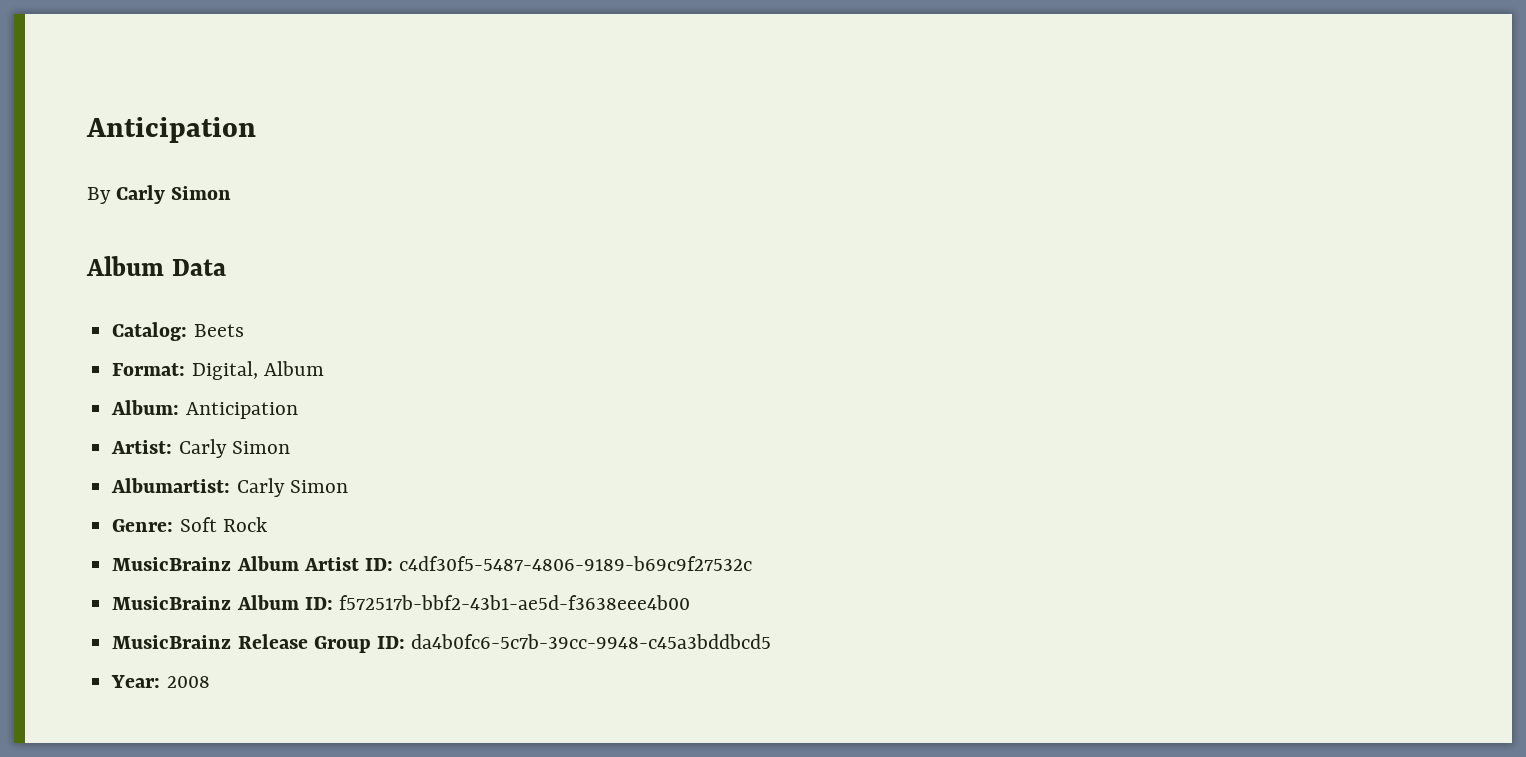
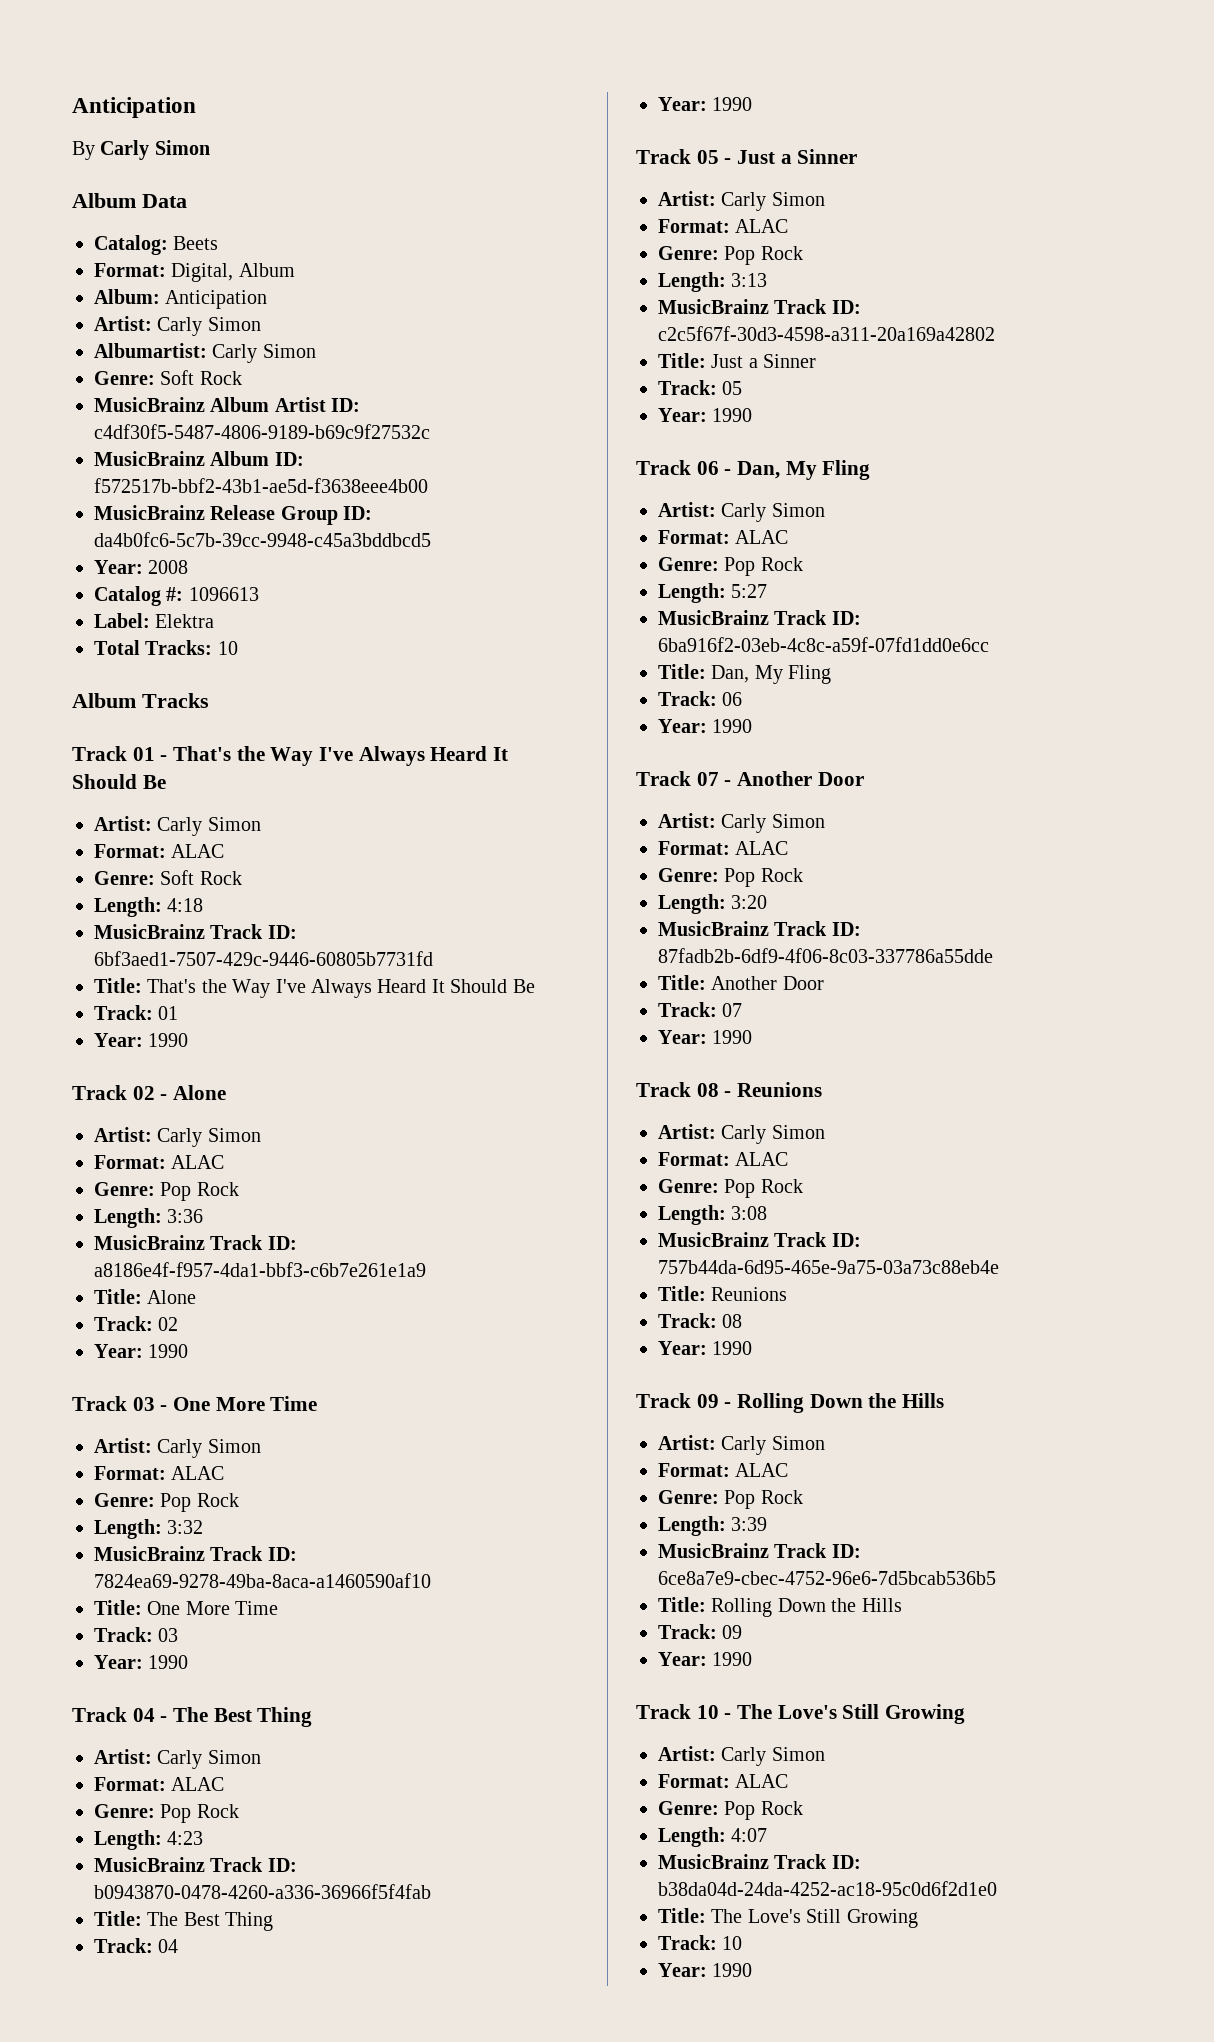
+ Catalog #: 1096613
+ Label: Elektra
+ Total Tracks: 10
+ Album Tracks
+ Track 01 - That's the Way I've Always Heard It Should Be
+ Artist: Carly Simon
+ Format: ALAC
+ Genre: Soft Rock
+ Length: 4:18
+ MusicBrainz Track ID: 6bf3aed1-7507-429c-9446-60805b7731fd
+ Title: That's the Way I've Always Heard It Should Be
+ Track: 01
+ Year: 1990
+ Track 02 - Alone
+ Artist: Carly Simon
+ Format: ALAC
+ Genre: Pop Rock
+ Length: 3:36
+ MusicBrainz Track ID: a8186e4f-f957-4da1-bbf3-c6b7e261e1a9
+ Title: Alone
+ Track: 02
+ Year: 1990
+ Track 03 - One More Time
+ Artist: Carly Simon
+ Format: ALAC
+ Genre: Pop Rock
+ Length: 3:32
+ MusicBrainz Track ID: 7824ea69-9278-49ba-8aca-a1460590af10
+ Title: One More Time
+ Track: 03
+ Year: 1990
+ Track 04 - The Best Thing
+ Artist: Carly Simon
+ Format: ALAC
+ Genre: Pop Rock
+ Length: 4:23
+ MusicBrainz Track ID: b0943870-0478-4260-a336-36966f5f4fab
+ Title: The Best Thing
+ Track: 04
+ Year: 1990
+ Track 05 - Just a Sinner
+ Artist: Carly Simon
+ Format: ALAC
+ Genre: Pop Rock
+ Length: 3:13
+ MusicBrainz Track ID: c2c5f67f-30d3-4598-a311-20a169a42802
+ Title: Just a Sinner
+ Track: 05
+ Year: 1990
+ Track 06 - Dan, My Fling
+ Artist: Carly Simon
+ Format: ALAC
+ Genre: Pop Rock
+ Length: 5:27
+ MusicBrainz Track ID: 6ba916f2-03eb-4c8c-a59f-07fd1dd0e6cc
+ Title: Dan, My Fling
+ Track: 06
+ Year: 1990
+ Track 07 - Another Door
+ Artist: Carly Simon
+ Format: ALAC
+ Genre: Pop Rock
+ Length: 3:20
+ MusicBrainz Track ID: 87fadb2b-6df9-4f06-8c03-337786a55dde
+ Title: Another Door
+ Track: 07
+ Year: 1990
+ Track 08 - Reunions
+ Artist: Carly Simon
+ Format: ALAC
+ Genre: Pop Rock
+ Length: 3:08
+ MusicBrainz Track ID: 757b44da-6d95-465e-9a75-03a73c88eb4e
+ Title: Reunions
+ Track: 08
+ Year: 1990
+ Track 09 - Rolling Down the Hills
+ Artist: Carly Simon
+ Format: ALAC
+ Genre: Pop Rock
+ Length: 3:39
+ MusicBrainz Track ID: 6ce8a7e9-cbec-4752-96e6-7d5bcab536b5
+ Title: Rolling Down the Hills
+ Track: 09
+ Year: 1990
+ Track 10 - The Love's Still Growing
+ Artist: Carly Simon
+ Format: ALAC
+ Genre: Pop Rock
+ Length: 4:07
+ MusicBrainz Track ID: b38da04d-24da-4252-ac18-95c0d6f2d1e0
+ Title: The Love's Still Growing
+ Track: 10
+ Year: 1990

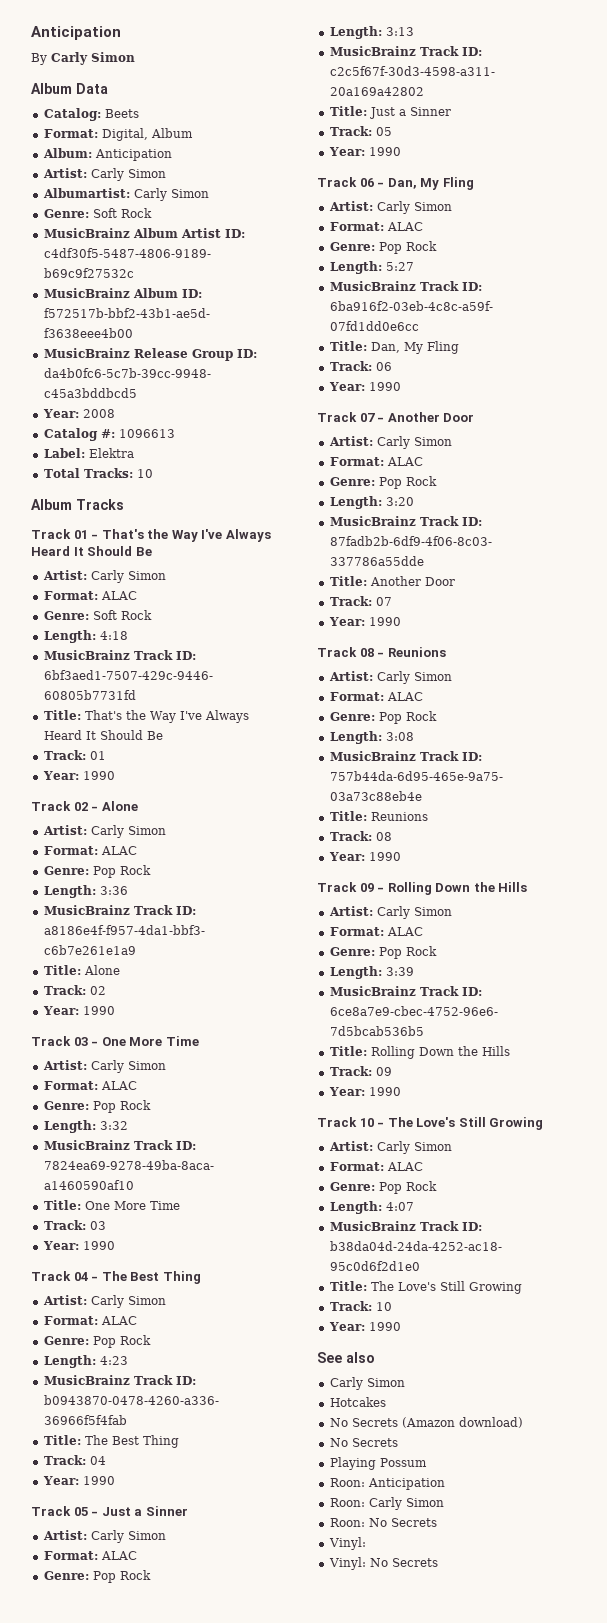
+ See also
+ Carly Simon
+ Hotcakes
+ No Secrets (Amazon download)
+ No Secrets
+ Playing Possum
+ Roon: Anticipation
+ Roon: Carly Simon
+ Roon: No Secrets
+ Vinyl:
+ Vinyl: No Secrets

